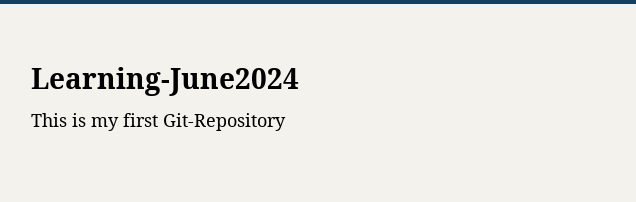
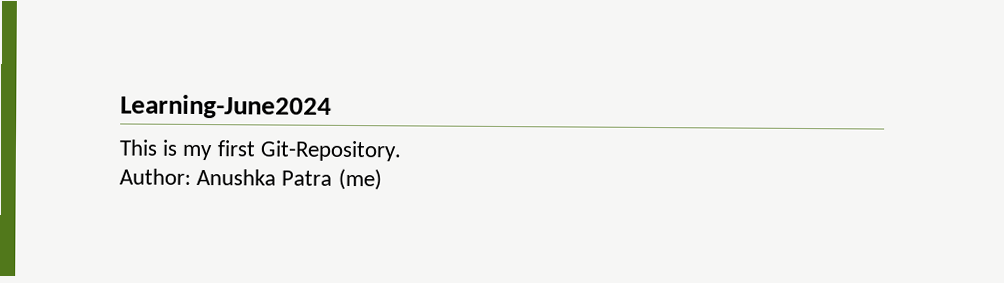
- This is my first Git-Repository
+ This is my first Git-Repository.
+ Author: Anushka Patra (me)

